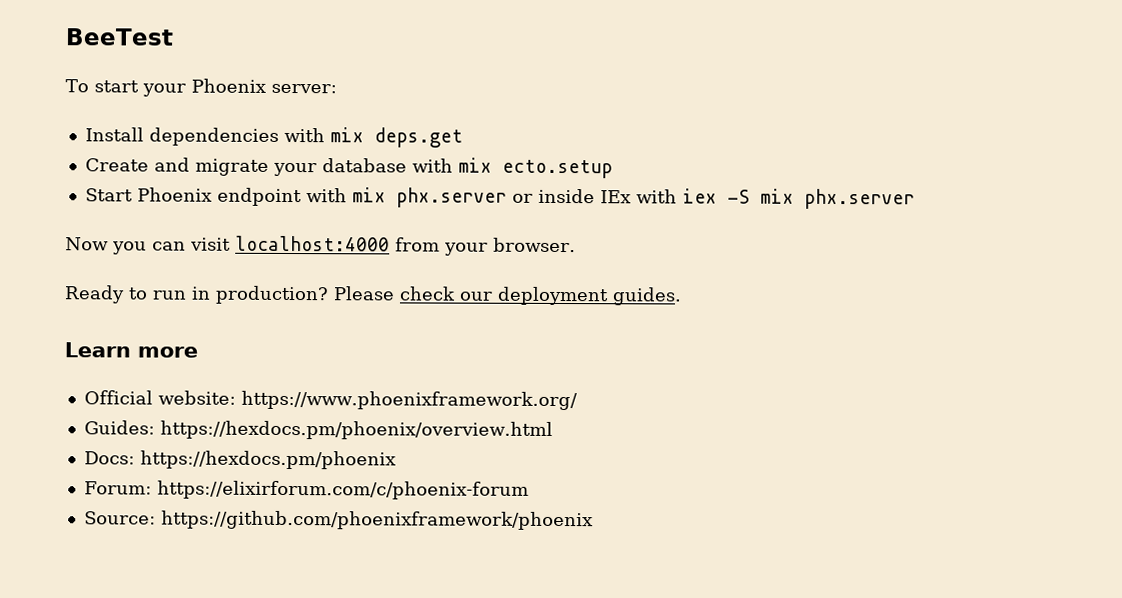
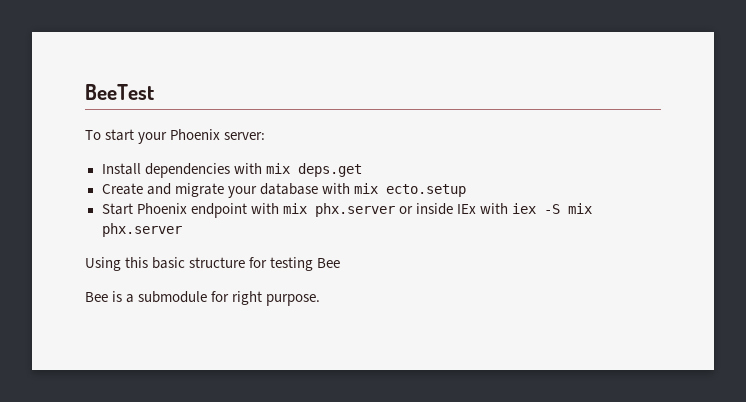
- Now you can visit localhost:4000 from your browser.
- Ready to run in production? Please check our deployment guides.
- Learn more
- Official website: https://www.phoenixframework.org/
- Guides: https://hexdocs.pm/phoenix/overview.html
- Docs: https://hexdocs.pm/phoenix
- Forum: https://elixirforum.com/c/phoenix-forum
- Source: https://github.com/phoenixframework/phoenix
+ Using this basic structure for testing Bee
+ Bee is a submodule for right purpose.

